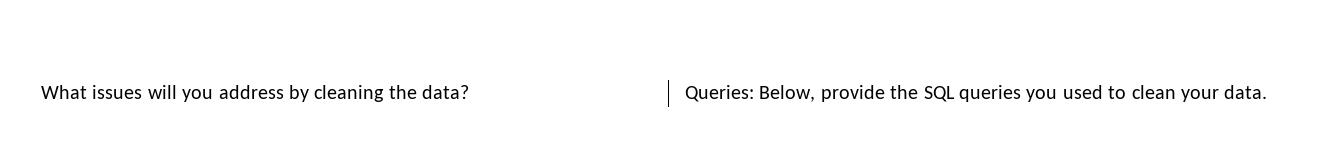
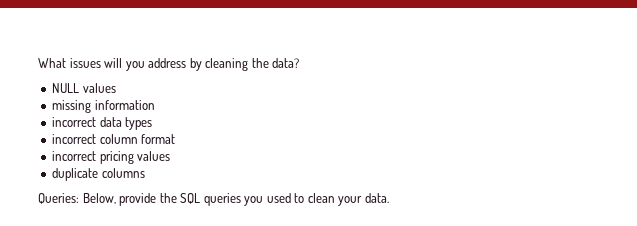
+ NULL values
+ missing information
+ incorrect data types
+ incorrect column format
+ incorrect pricing values
+ duplicate columns

